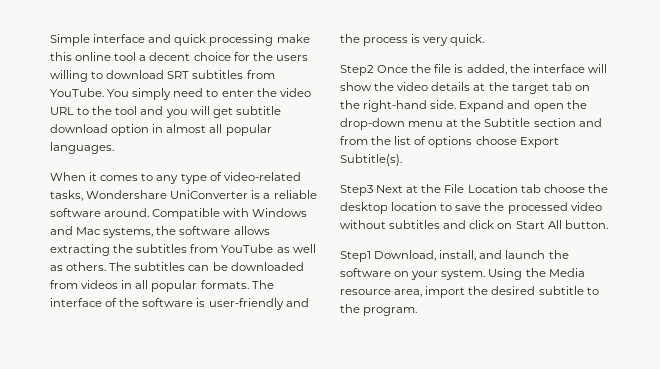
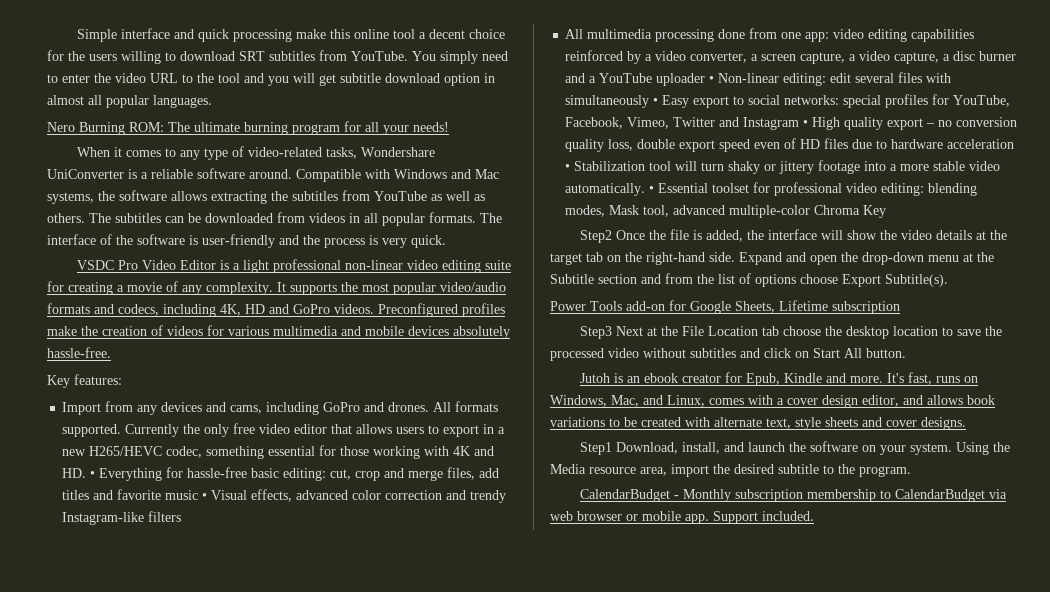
+ Nero Burning ROM: The ultimate burning program for all your needs!
+ VSDC Pro Video Editor is a light professional non-linear video editing suite for creating a movie of any complexity. It supports the most popular video/audio formats and codecs, including 4K, HD and GoPro videos. Preconfigured profiles make the creation of videos for various multimedia and mobile devices absolutely hassle-free.
+ Key features:
+ Import from any devices and cams, including GoPro and drones. All formats supported. Сurrently the only free video editor that allows users to export in a new H265/HEVC codec, something essential for those working with 4K and HD. • Everything for hassle-free basic editing: cut, crop and merge files, add titles and favorite music • Visual effects, advanced color correction and trendy Instagram-like filters
+ All multimedia processing done from one app: video editing capabilities reinforced by a video converter, a screen capture, a video capture, a disc burner and a YouTube uploader • Non-linear editing: edit several files with simultaneously • Easy export to social networks: special profiles for YouTube, Facebook, Vimeo, Twitter and Instagram • High quality export – no conversion quality loss, double export speed even of HD files due to hardware acceleration • Stabilization tool will turn shaky or jittery footage into a more stable video automatically. • Essential toolset for professional video editing: blending modes, Mask tool, advanced multiple-color Chroma Key
+ Power Tools add-on for Google Sheets, Lifetime subscription
+ Jutoh is an ebook creator for Epub, Kindle and more. It's fast, runs on Windows, Mac, and Linux, comes with a cover design editor, and allows book variations to be created with alternate text, style sheets and cover designs.
+ CalendarBudget - Monthly subscription membership to CalendarBudget via web browser or mobile app. Support included.

